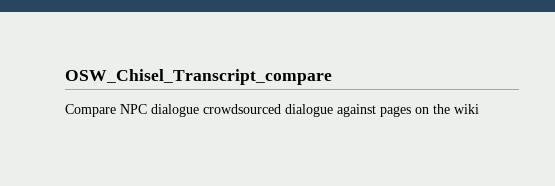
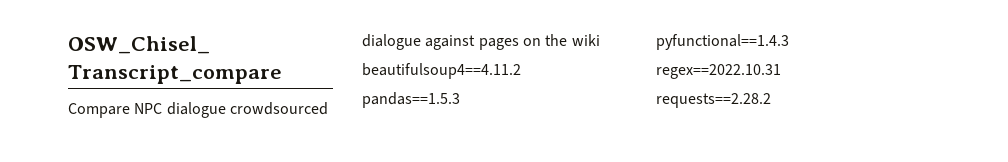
+ beautifulsoup4==4.11.2
+ pandas==1.5.3
+ pyfunctional==1.4.3
+ regex==2022.10.31
+ requests==2.28.2

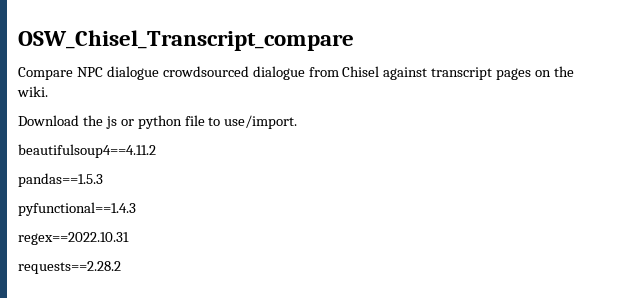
- Compare NPC dialogue crowdsourced dialogue against pages on the wiki
+ Compare NPC dialogue crowdsourced dialogue from Chisel against transcript pages on the wiki.
+ Download the js or python file to use/import.

